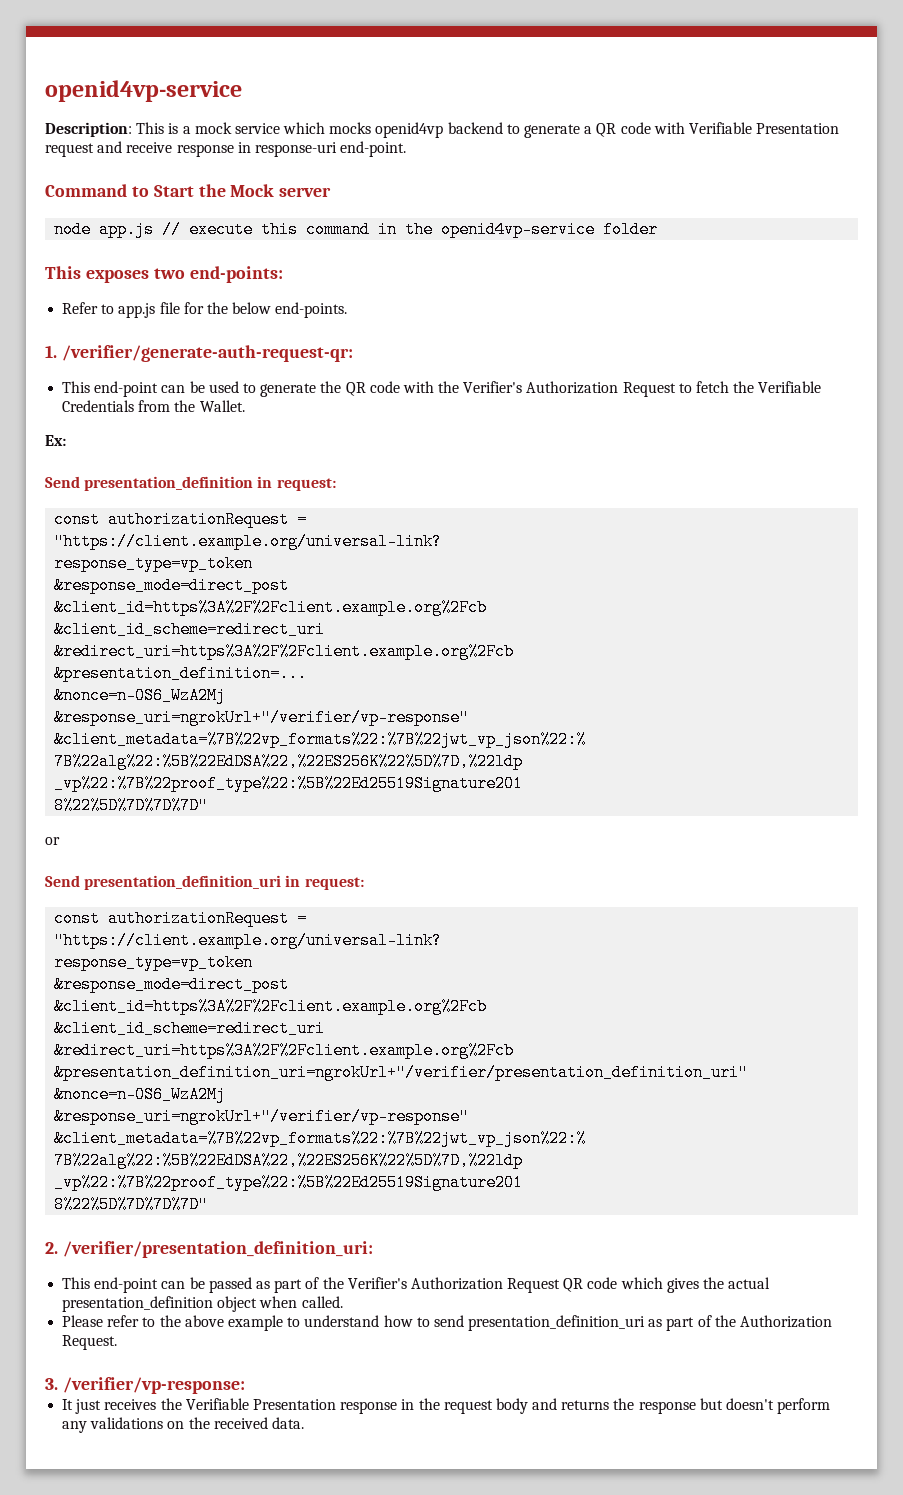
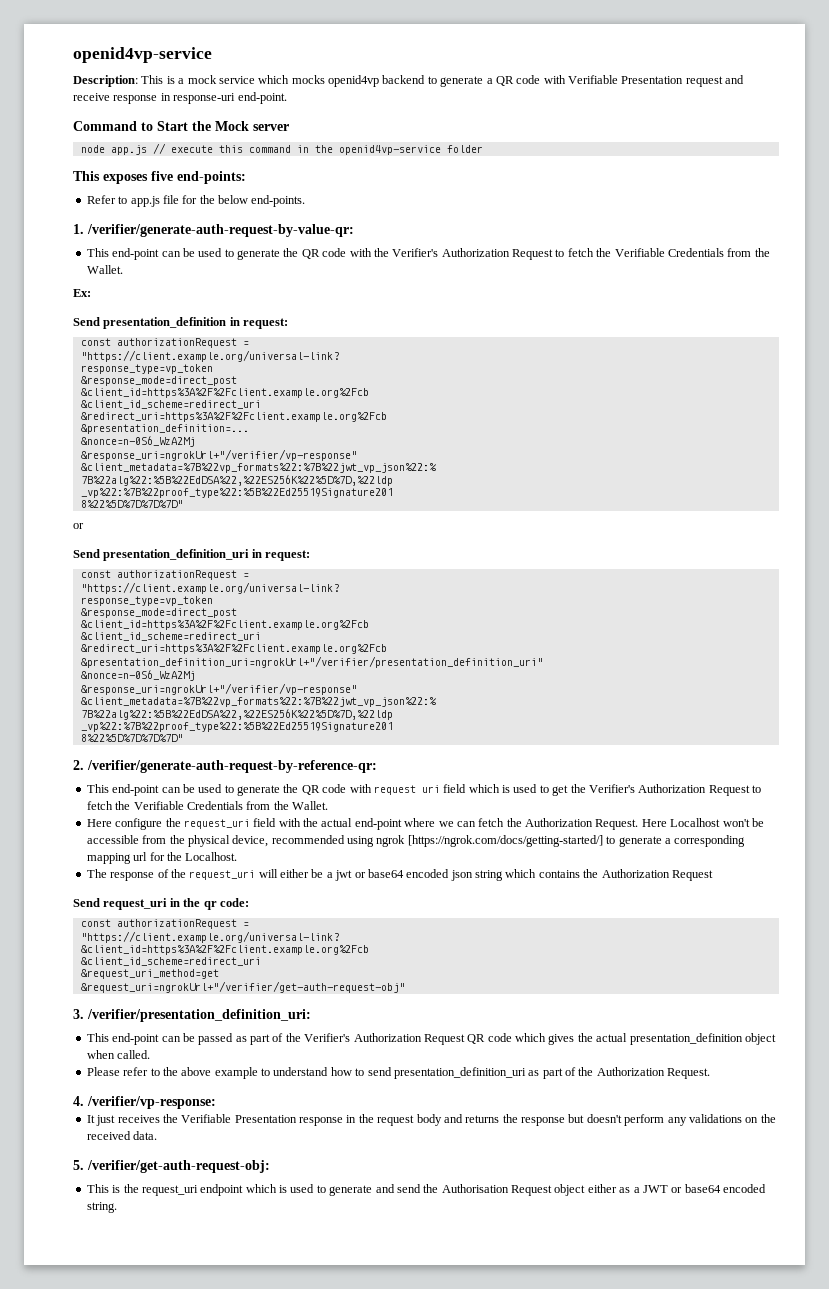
- This exposes two end-points:
+ This exposes five end-points:
- 1. /verifier/generate-auth-request-qr:
+ 1. /verifier/generate-auth-request-by-value-qr:
- 2. /verifier/presentation_definition_uri:
+ 2. /verifier/generate-auth-request-by-reference-qr:
+ This end-point can be used to generate the QR code with request uri field which is used to get the Verifier's Authorization Request to fetch the Verifiable Credentials from the Wallet.
+ Here configure the request_uri field with the actual end-point where we can fetch the Authorization Request. Here Localhost won't be accessible from the physical device, recommended using ngrok [https://ngrok.com/docs/getting-started/] to generate a corresponding mapping url for the Localhost.
+ The response of the request_uri will either be a jwt or base64 encoded json string which contains the Authorization Request
+ Send request_uri in the qr code:
+ const authorizationRequest =
+ "https://client.example.org/universal-link?
+ &client_id=https%3A%2F%2Fclient.example.org%2Fcb
+ &client_id_scheme=redirect_uri
+ &request_uri_method=get
+ &request_uri=ngrokUrl+"/verifier/get-auth-request-obj"
+ 3. /verifier/presentation_definition_uri:
- 3. /verifier/vp-response:
+ 4. /verifier/vp-response:
+ 5. /verifier/get-auth-request-obj:
+ This is the request_uri endpoint which is used to generate and send the Authorisation Request object either as a JWT or base64 encoded string.

